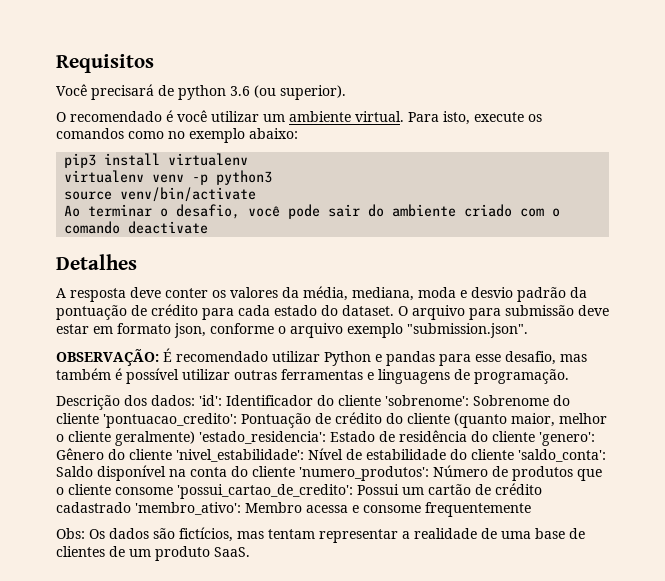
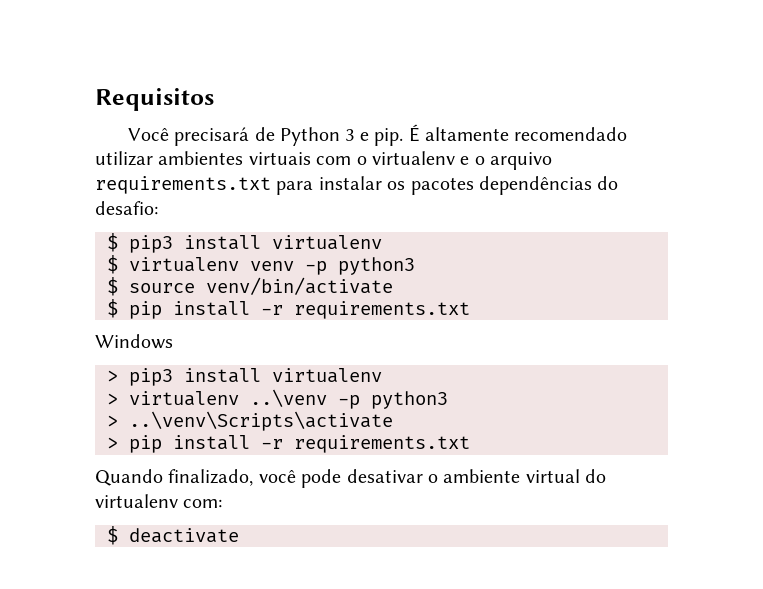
- Você precisará de python 3.6 (ou superior).
- O recomendado é você utilizar um ambiente virtual. Para isto, execute os comandos como no exemplo abaixo:
- pip3 install virtualenv
- virtualenv venv -p python3
+ Você precisará de Python 3 e pip. É altamente recomendado utilizar ambientes virtuais com o virtualenv e o arquivo requirements.txt para instalar os pacotes dependências do desafio:
+ $ pip3 install virtualenv
+ $ virtualenv venv -p python3
- source venv/bin/activate
+ $ source venv/bin/activate
- Ao terminar o desafio, você pode sair do ambiente criado com o comando deactivate
- Detalhes
- A resposta deve conter os valores da média, mediana, moda e desvio padrão da pontuação de crédito para cada estado do dataset. O arquivo para submissão deve estar em formato json, conforme o arquivo exemplo "submission.json".
- OBSERVAÇÃO: É recomendado utilizar Python e pandas para esse desafio, mas também é possível utilizar outras ferramentas e linguagens de programação.
- Descrição dos dados: 'id': Identificador do cliente 'sobrenome': Sobrenome do cliente 'pontuacao_credito': Pontuação de crédito do cliente (quanto maior, melhor o cliente geralmente) 'estado_residencia': Estado de residência do cliente 'genero': Gênero do cliente 'nivel_estabilidade': Nível de estabilidade do cliente 'saldo_conta': Saldo disponível na conta do cliente 'numero_produtos': Número de produtos que o cliente consome 'possui_cartao_de_credito': Possui um cartão de crédito cadastrado 'membro_ativo': Membro acessa e consome frequentemente
- Obs: Os dados são fictícios, mas tentam representar a realidade de uma base de clientes de um produto SaaS.
+ $ pip install -r requirements.txt
+ Windows
+ > pip3 install virtualenv
+ > virtualenv ..\venv -p python3
+ > ..\venv\Scripts\activate
+ > pip install -r requirements.txt
+ Quando finalizado, você pode desativar o ambiente virtual do virtualenv com:
+ $ deactivate

